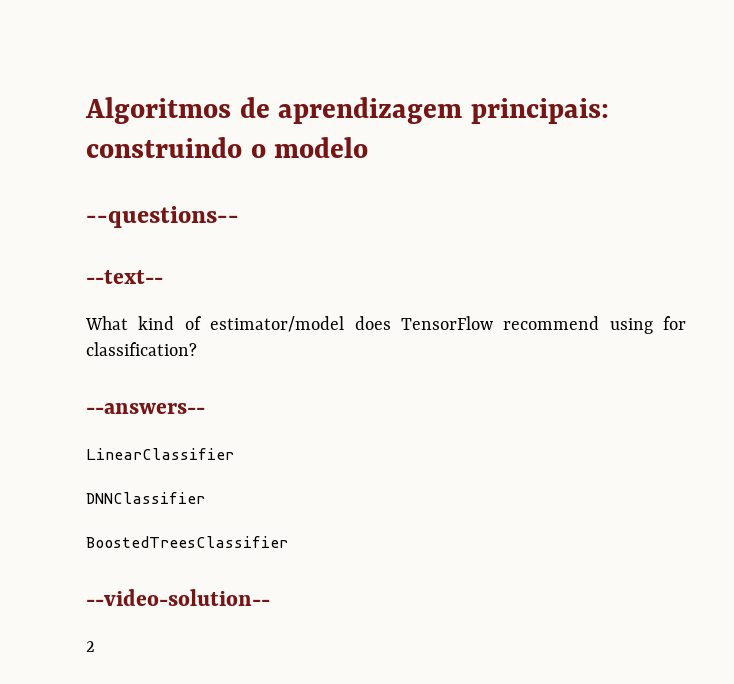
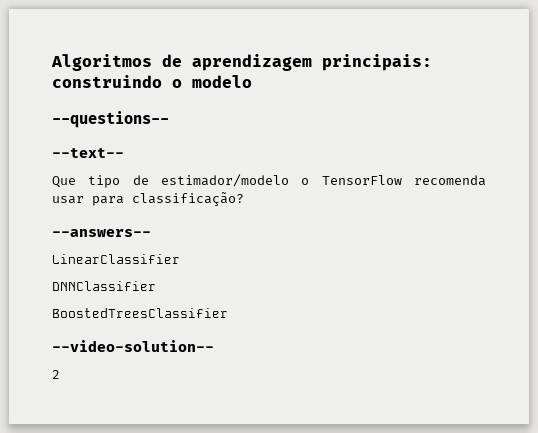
- What kind of estimator/model does TensorFlow recommend using for classification?
+ Que tipo de estimador/modelo o TensorFlow recomenda usar para classificação?

